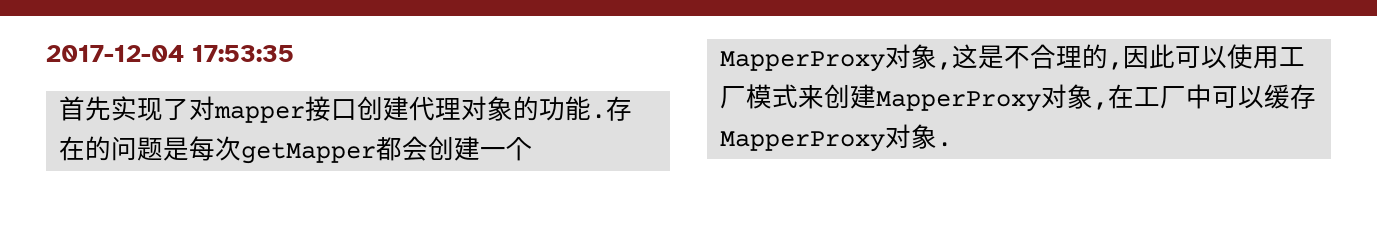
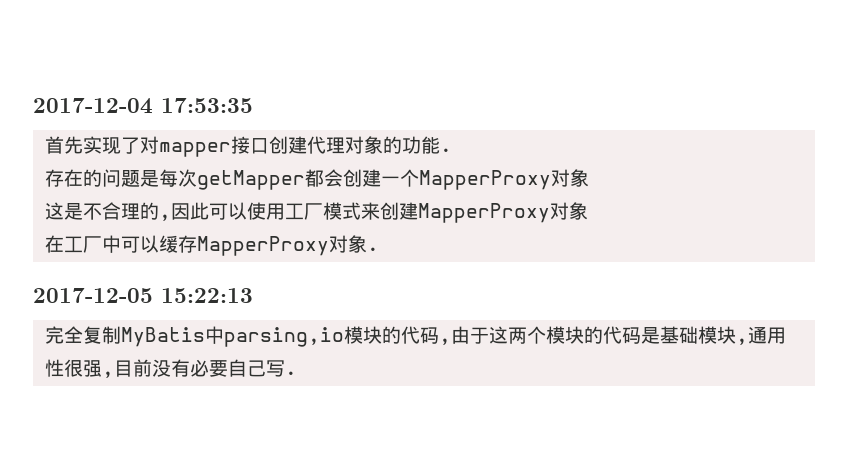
- 首先实现了对mapper接口创建代理对象的功能.存在的问题是每次getMapper都会创建一个MapperProxy对象,这是不合理的,因此可以使用工厂模式来创建MapperProxy对象,在工厂中可以缓存MapperProxy对象.
+ 首先实现了对mapper接口创建代理对象的功能.
+ 存在的问题是每次getMapper都会创建一个MapperProxy对象
+ 这是不合理的,因此可以使用工厂模式来创建MapperProxy对象
+ 在工厂中可以缓存MapperProxy对象.
+ 2017-12-05 15:22:13
+ 完全复制MyBatis中parsing,io模块的代码,由于这两个模块的代码是基础模块,通用性很强,目前没有必要自己写.

